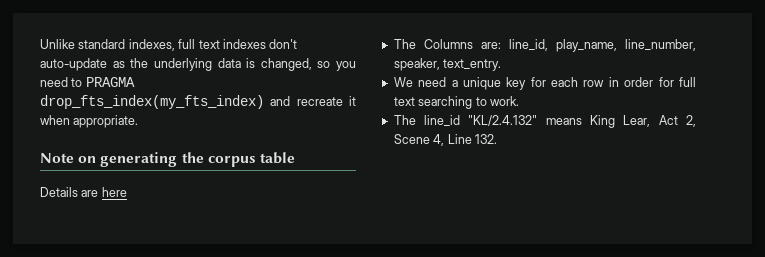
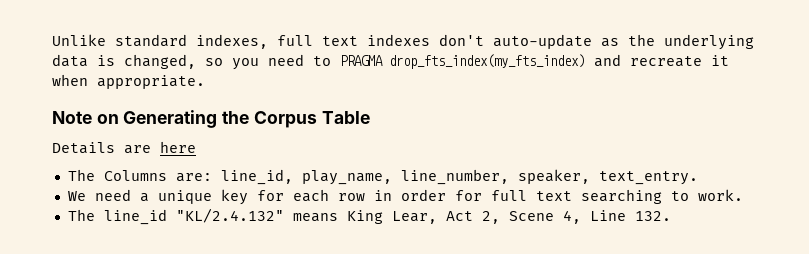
- Note on generating the corpus table
+ Note on Generating the Corpus Table

